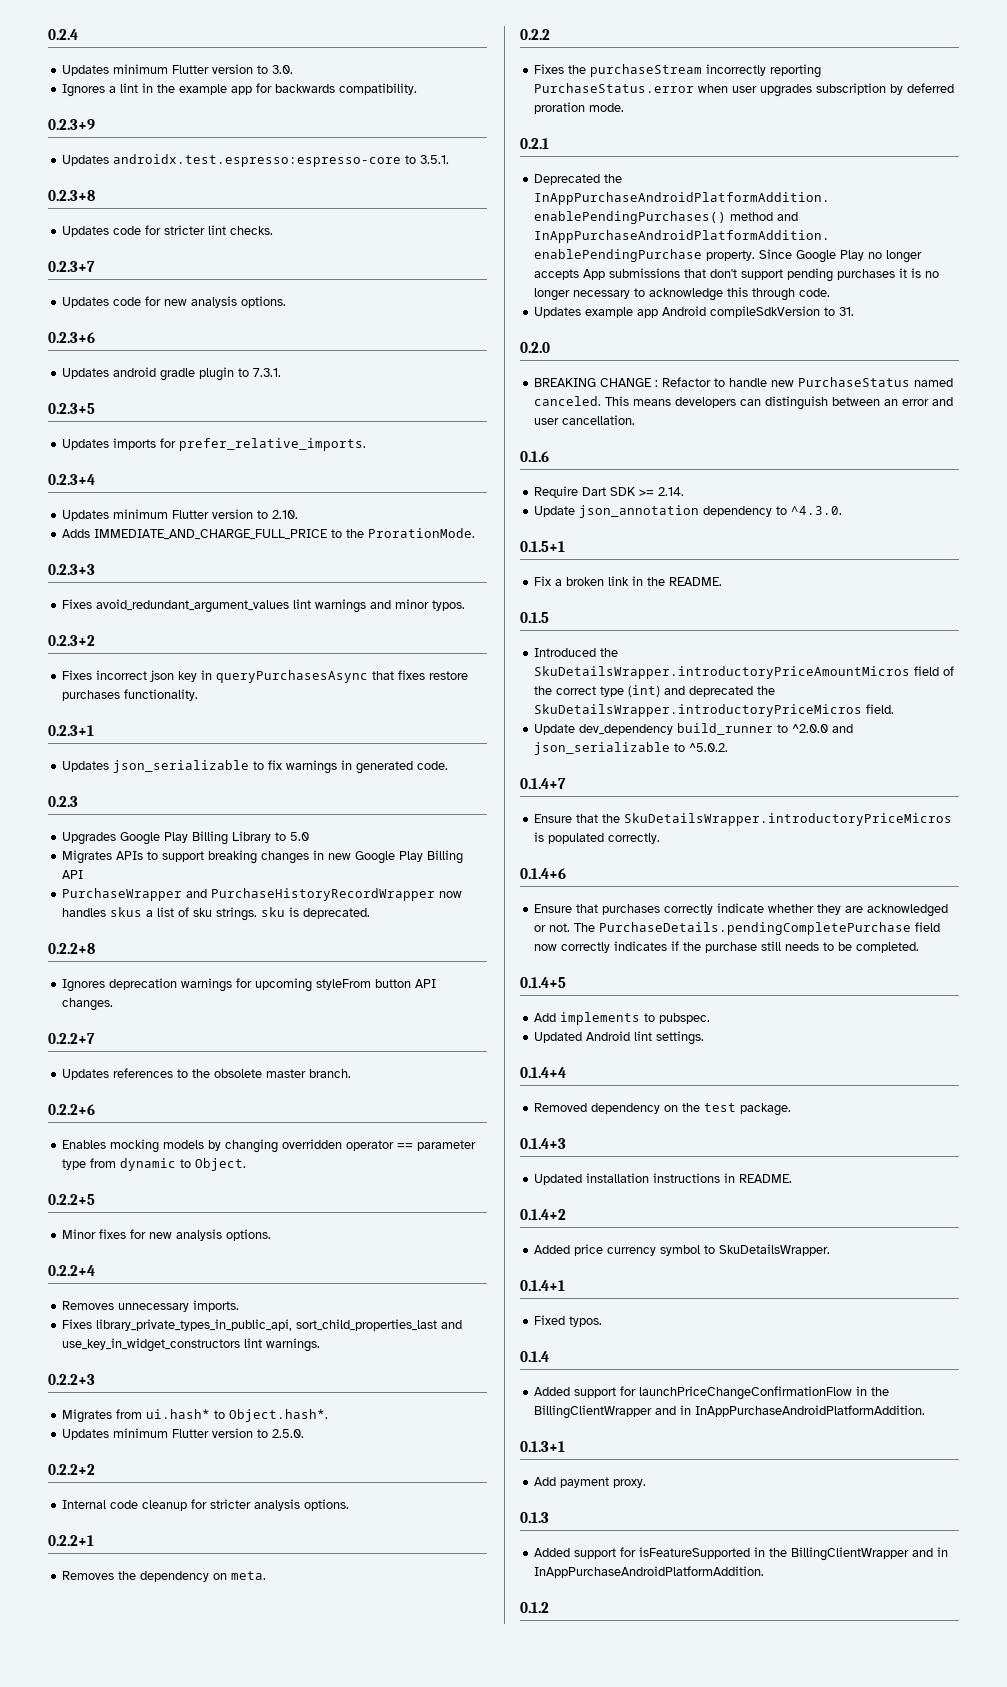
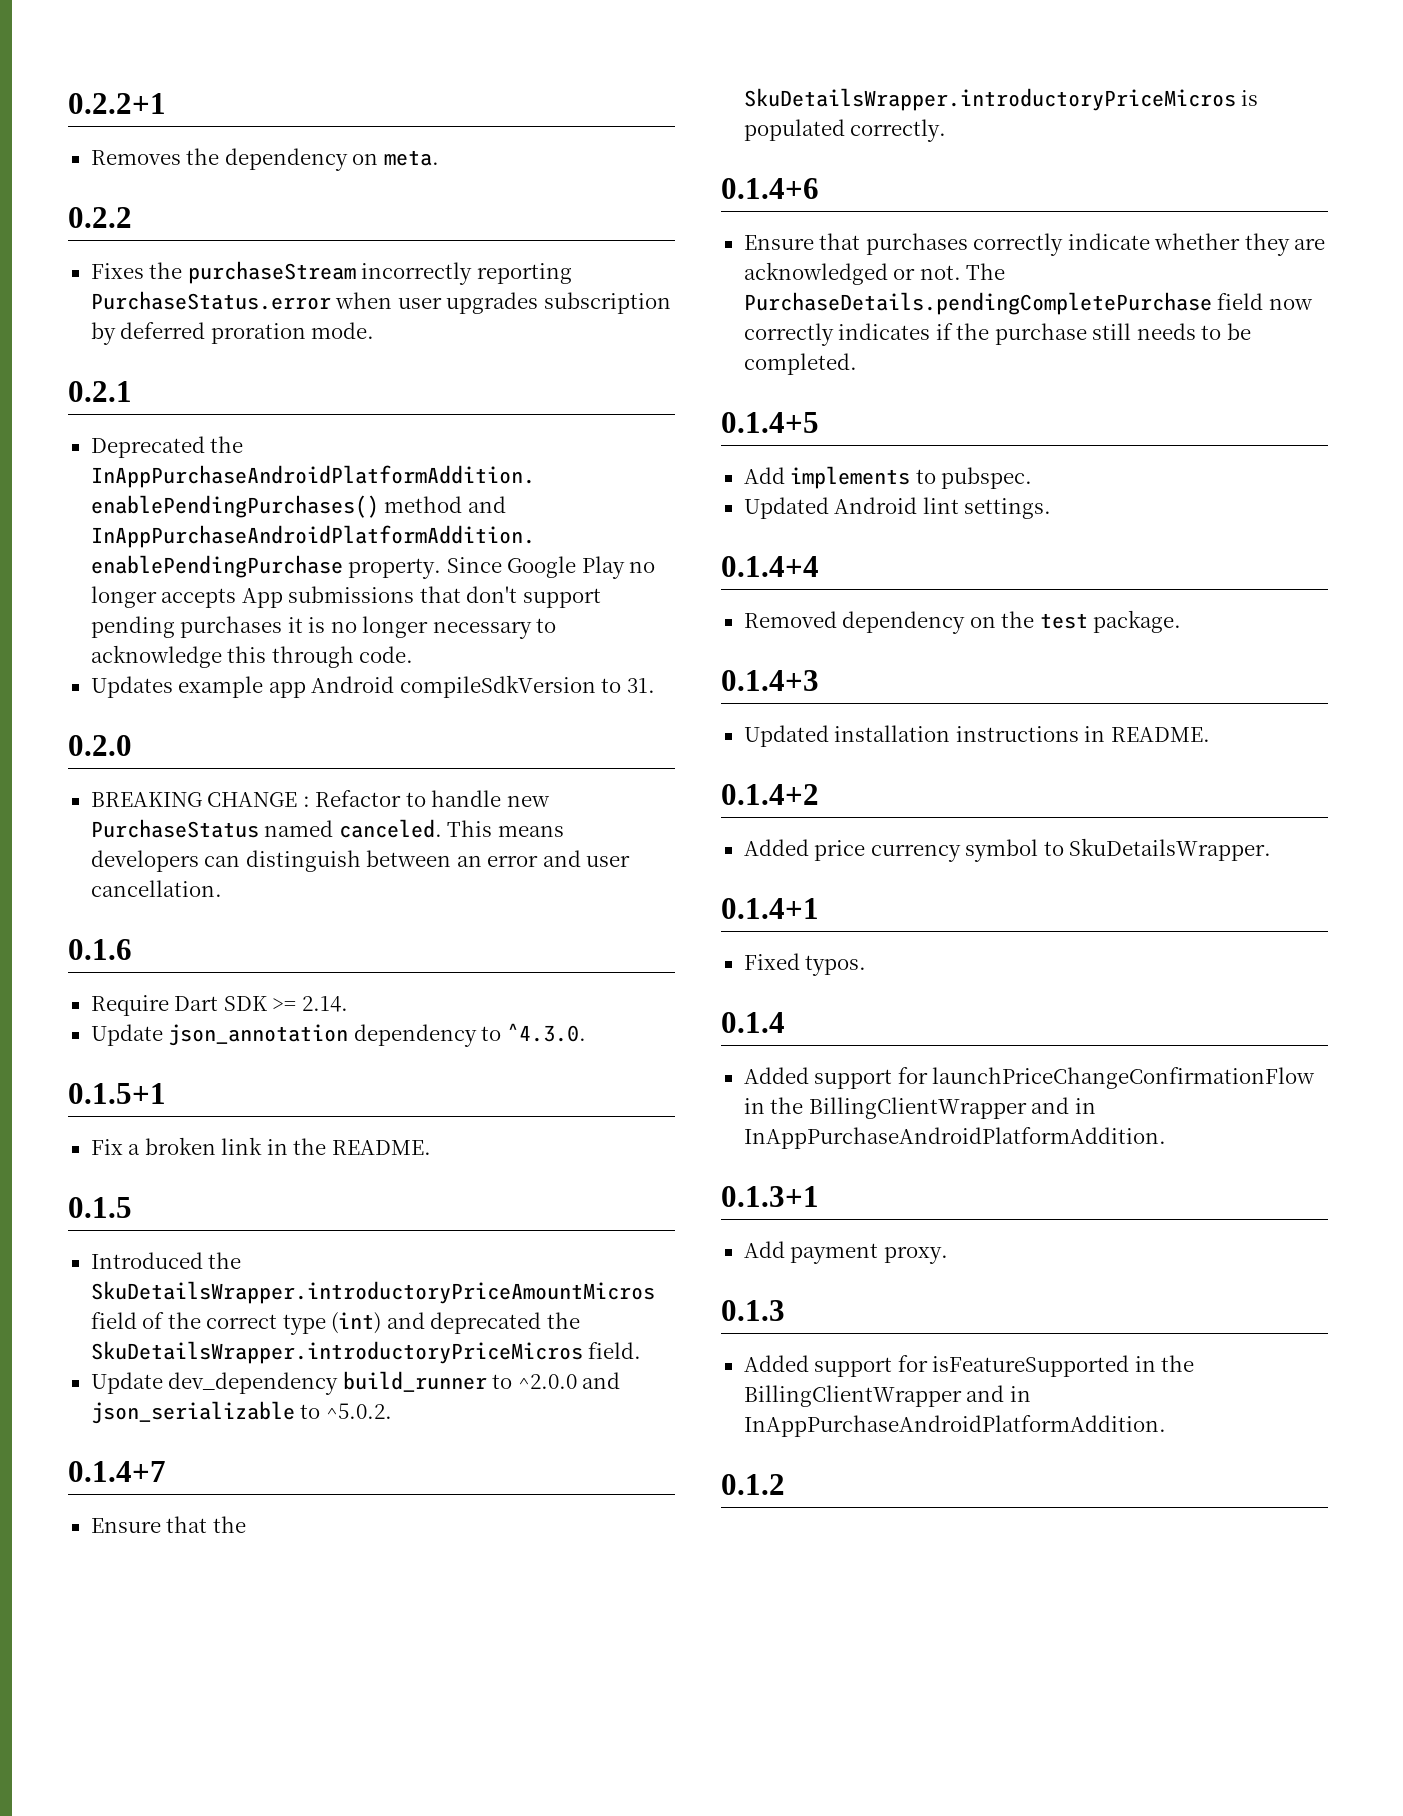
- 0.2.4
- Updates minimum Flutter version to 3.0.
- Ignores a lint in the example app for backwards compatibility.
- 0.2.3+9
- Updates androidx.test.espresso:espresso-core to 3.5.1.
- 0.2.3+8
- Updates code for stricter lint checks.
- 0.2.3+7
- Updates code for new analysis options.
- 0.2.3+6
- Updates android gradle plugin to 7.3.1.
- 0.2.3+5
- Updates imports for prefer_relative_imports.
- 0.2.3+4
- Updates minimum Flutter version to 2.10.
- Adds IMMEDIATE_AND_CHARGE_FULL_PRICE to the ProrationMode.
- 0.2.3+3
- Fixes avoid_redundant_argument_values lint warnings and minor typos.
- 0.2.3+2
- Fixes incorrect json key in queryPurchasesAsync that fixes restore purchases functionality.
- 0.2.3+1
- Updates json_serializable to fix warnings in generated code.
- 0.2.3
- Upgrades Google Play Billing Library to 5.0
- Migrates APIs to support breaking changes in new Google Play Billing API
- PurchaseWrapper and PurchaseHistoryRecordWrapper now handles skus a list of sku strings. sku is deprecated.
- 0.2.2+8
- Ignores deprecation warnings for upcoming styleFrom button API changes.
- 0.2.2+7
- Updates references to the obsolete master branch.
- 0.2.2+6
- Enables mocking models by changing overridden operator == parameter type from dynamic to Object.
- 0.2.2+5
- Minor fixes for new analysis options.
- 0.2.2+4
- Removes unnecessary imports.
- Fixes library_private_types_in_public_api, sort_child_properties_last and use_key_in_widget_constructors lint warnings.
- 0.2.2+3
- Migrates from ui.hash* to Object.hash*.
- Updates minimum Flutter version to 2.5.0.
- 0.2.2+2
- Internal code cleanup for stricter analysis options.

